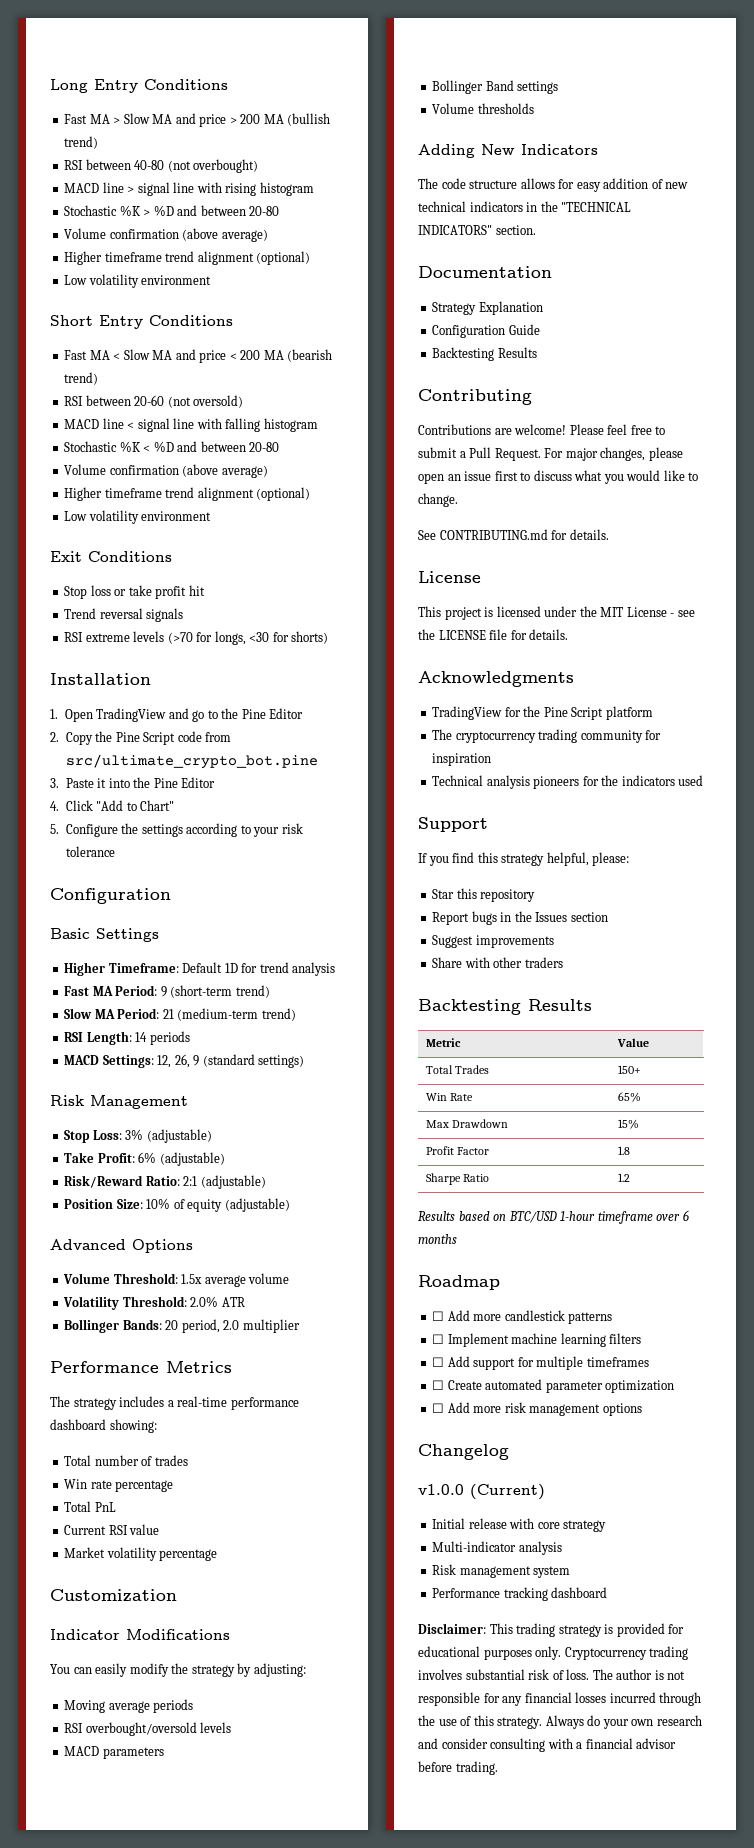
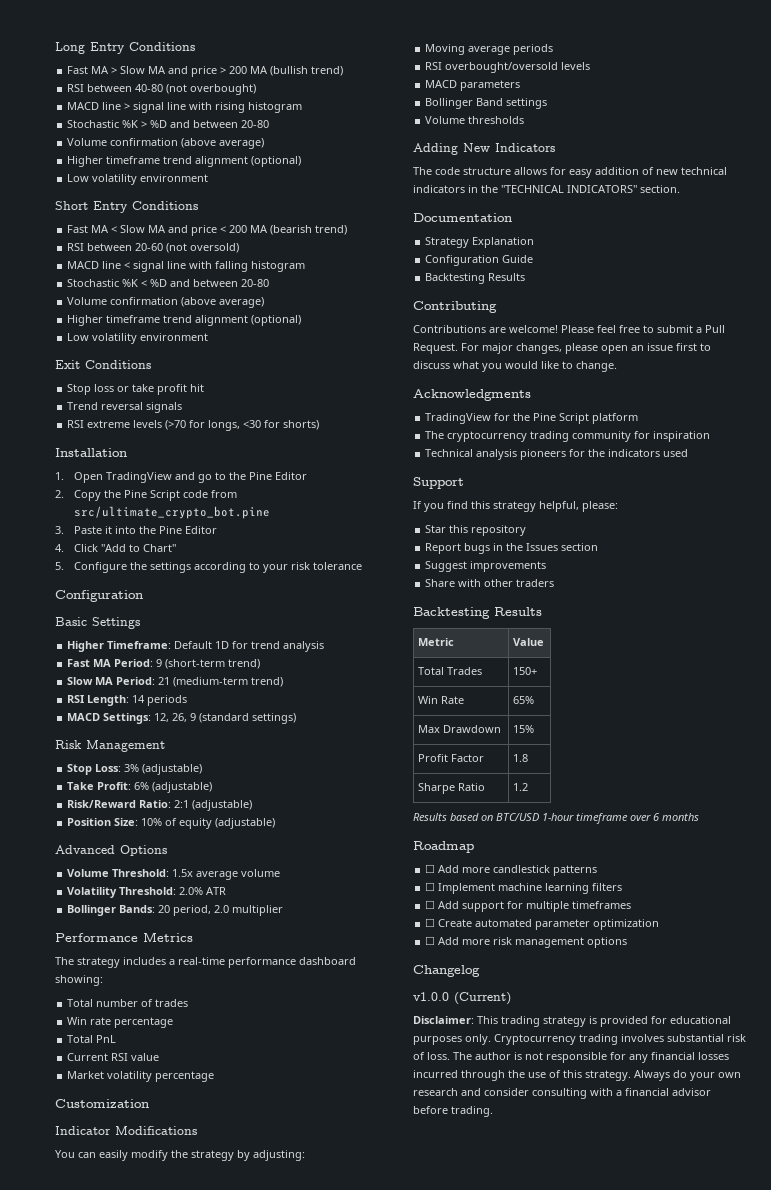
- See CONTRIBUTING.md for details.
- License
- This project is licensed under the MIT License - see the LICENSE file for details.
- Initial release with core strategy
- Multi-indicator analysis
- Risk management system
- Performance tracking dashboard

